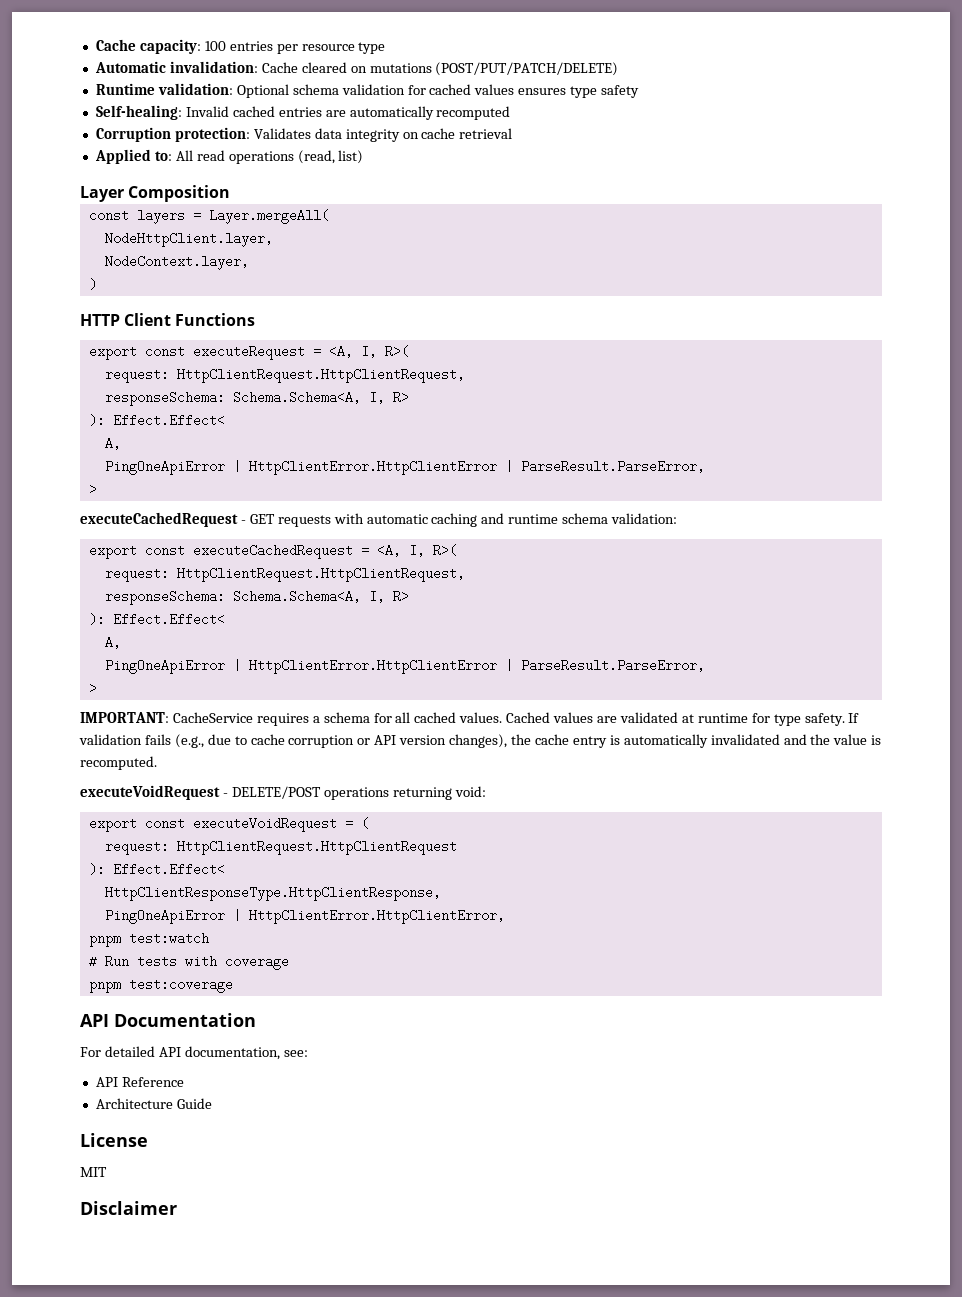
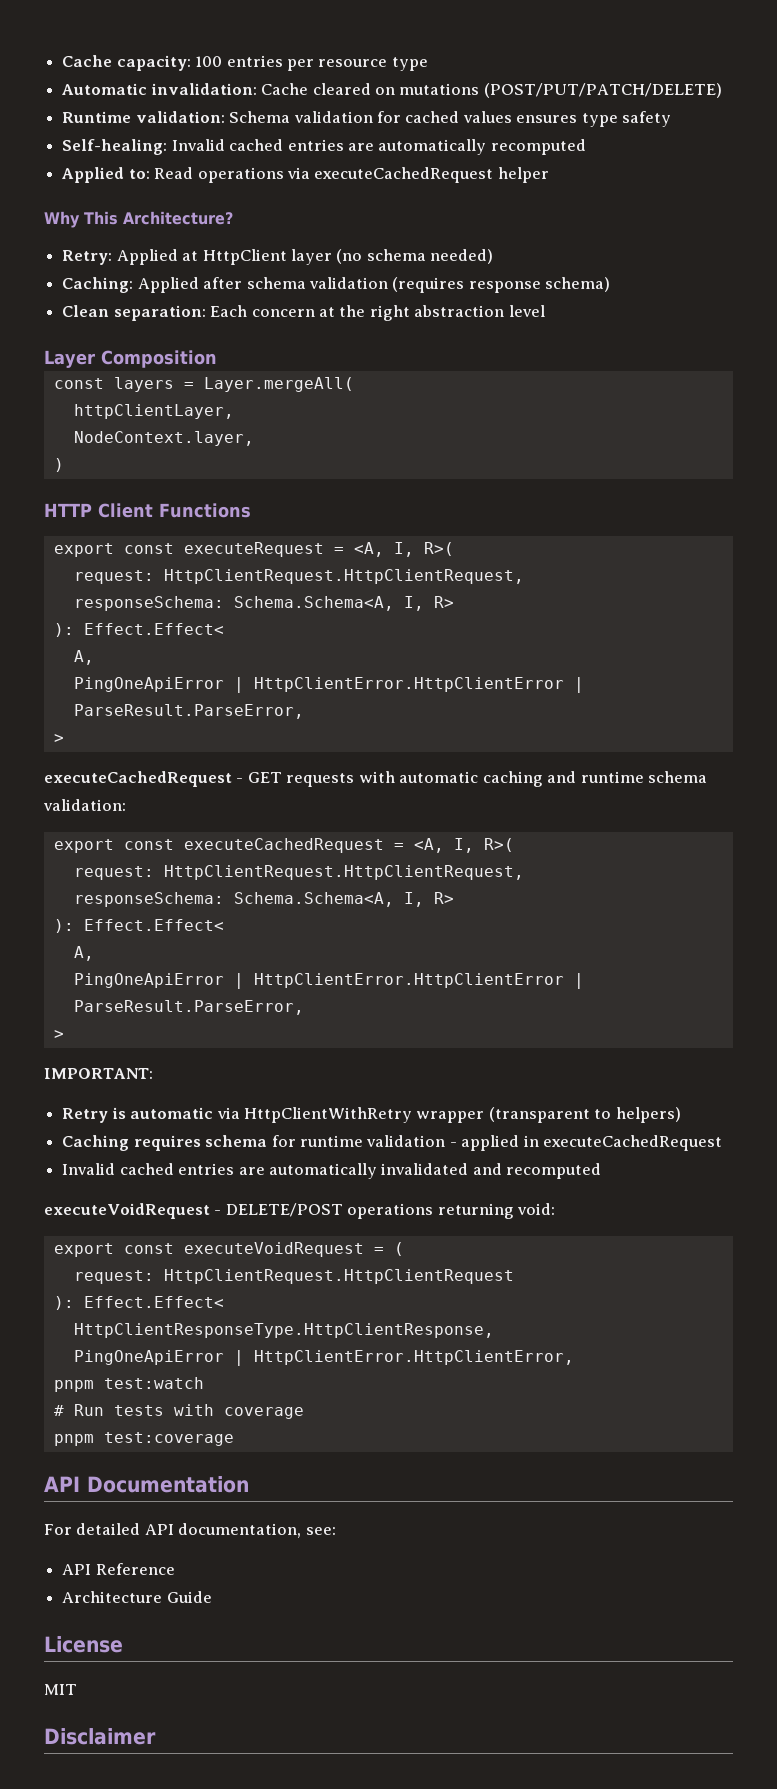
- Runtime validation: Optional schema validation for cached values ensures type safety
+ Runtime validation: Schema validation for cached values ensures type safety
- Corruption protection: Validates data integrity on cache retrieval
- Applied to: All read operations (read, list)
+ Applied to: Read operations via executeCachedRequest helper
+ Why This Architecture?
+ Retry: Applied at HttpClient layer (no schema needed)
+ Caching: Applied after schema validation (requires response schema)
+ Clean separation: Each concern at the right abstraction level
- NodeHttpClient.layer,
+ httpClientLayer,
- IMPORTANT: CacheService requires a schema for all cached values. Cached values are validated at runtime for type safety. If validation fails (e.g., due to cache corruption or API version changes), the cache entry is automatically invalidated and the value is recomputed.
+ IMPORTANT:
+ Retry is automatic via HttpClientWithRetry wrapper (transparent to helpers)
+ Caching requires schema for runtime validation - applied in executeCachedRequest
+ Invalid cached entries are automatically invalidated and recomputed

